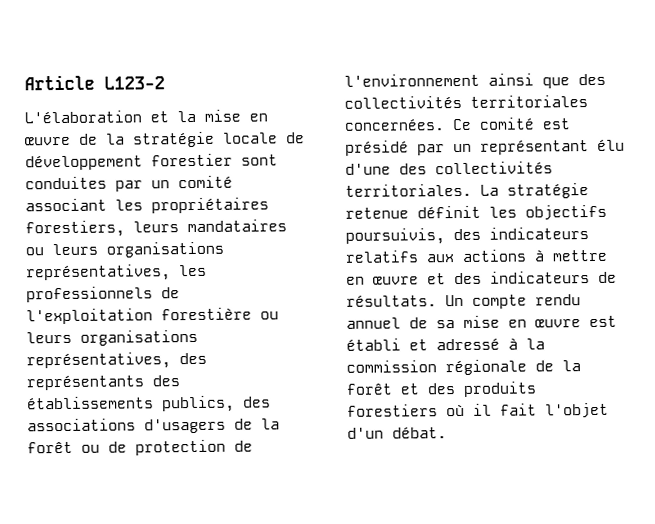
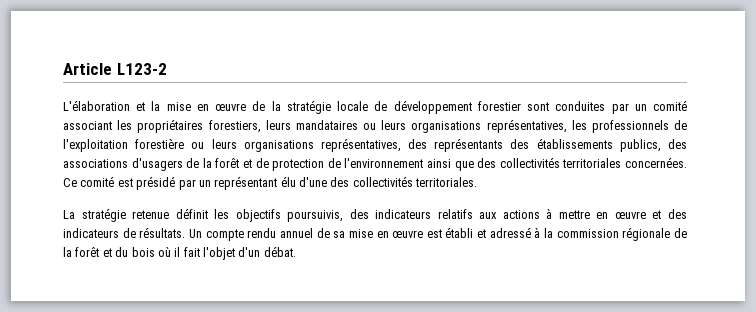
- L'élaboration et la mise en œuvre de la stratégie locale de développement forestier sont conduites par un comité associant les propriétaires forestiers, leurs mandataires ou leurs organisations représentatives, les professionnels de l'exploitation forestière ou leurs organisations représentatives, des représentants des établissements publics, des associations d'usagers de la forêt ou de protection de l'environnement ainsi que des collectivités territoriales concernées.
+ L'élaboration et la mise en œuvre de la stratégie locale de développement forestier sont conduites par un comité associant les propriétaires forestiers, leurs mandataires ou leurs organisations représentatives, les professionnels de l'exploitation forestière ou leurs organisations représentatives, des représentants des établissements publics, des associations d'usagers de la forêt et de protection de l'environnement ainsi que des collectivités territoriales concernées.
- Ce comité est présidé par un représentant élu d'une des collectivités territoriales. La stratégie retenue définit les objectifs poursuivis, des indicateurs relatifs aux actions à mettre en œuvre et des indicateurs de résultats.
+ Ce comité est présidé par un représentant élu d'une des collectivités territoriales.
+ La stratégie retenue définit les objectifs poursuivis, des indicateurs relatifs aux actions à mettre en œuvre et des indicateurs de résultats.
- Un compte rendu annuel de sa mise en œuvre est établi et adressé à la commission régionale de la forêt et des produits forestiers où il fait l'objet d'un débat.
+ Un compte rendu annuel de sa mise en œuvre est établi et adressé à la commission régionale de la forêt et du bois où il fait l'objet d'un débat.

